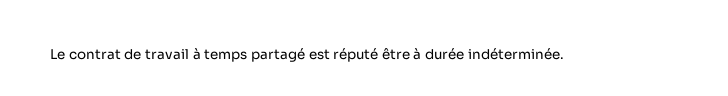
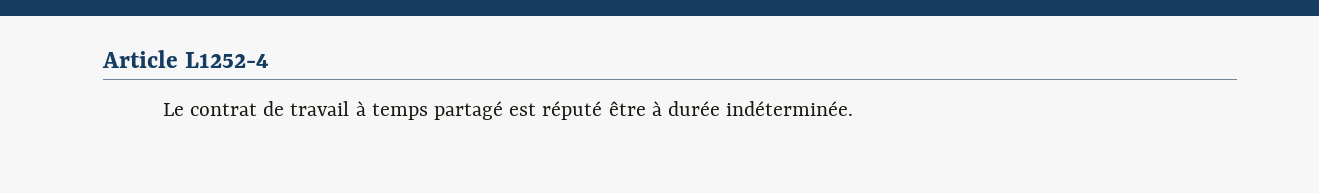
+ Article L1252-4

